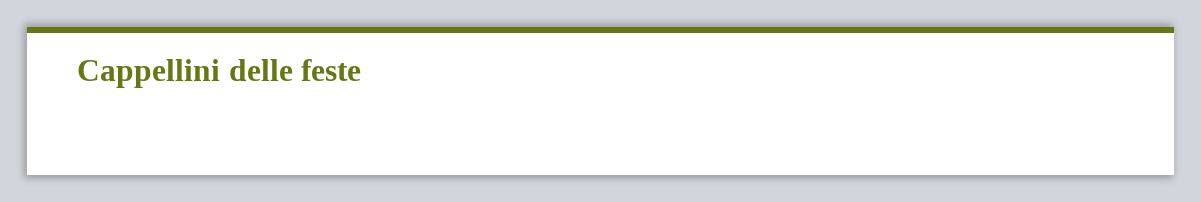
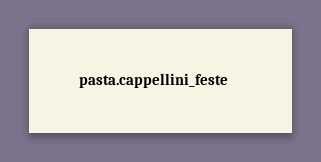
- Cappellini delle feste
+ pasta.cappellini_feste

